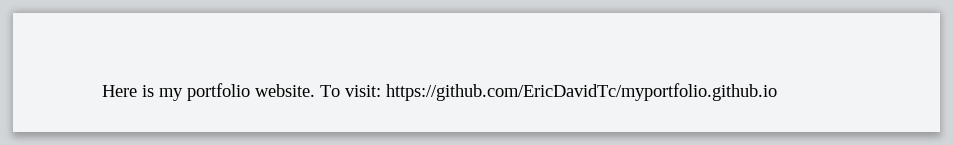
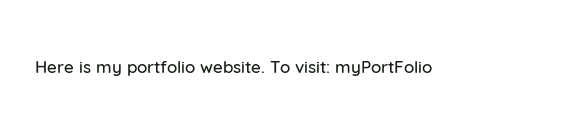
- To visit: https://github.com/EricDavidTc/myportfolio.github.io
+ To visit: myPortFolio

